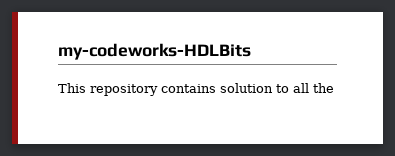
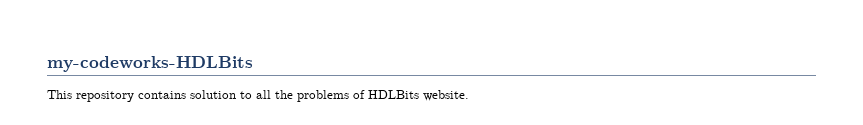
- This repository contains solution to all the
+ This repository contains solution to all the problems of HDLBits website.

